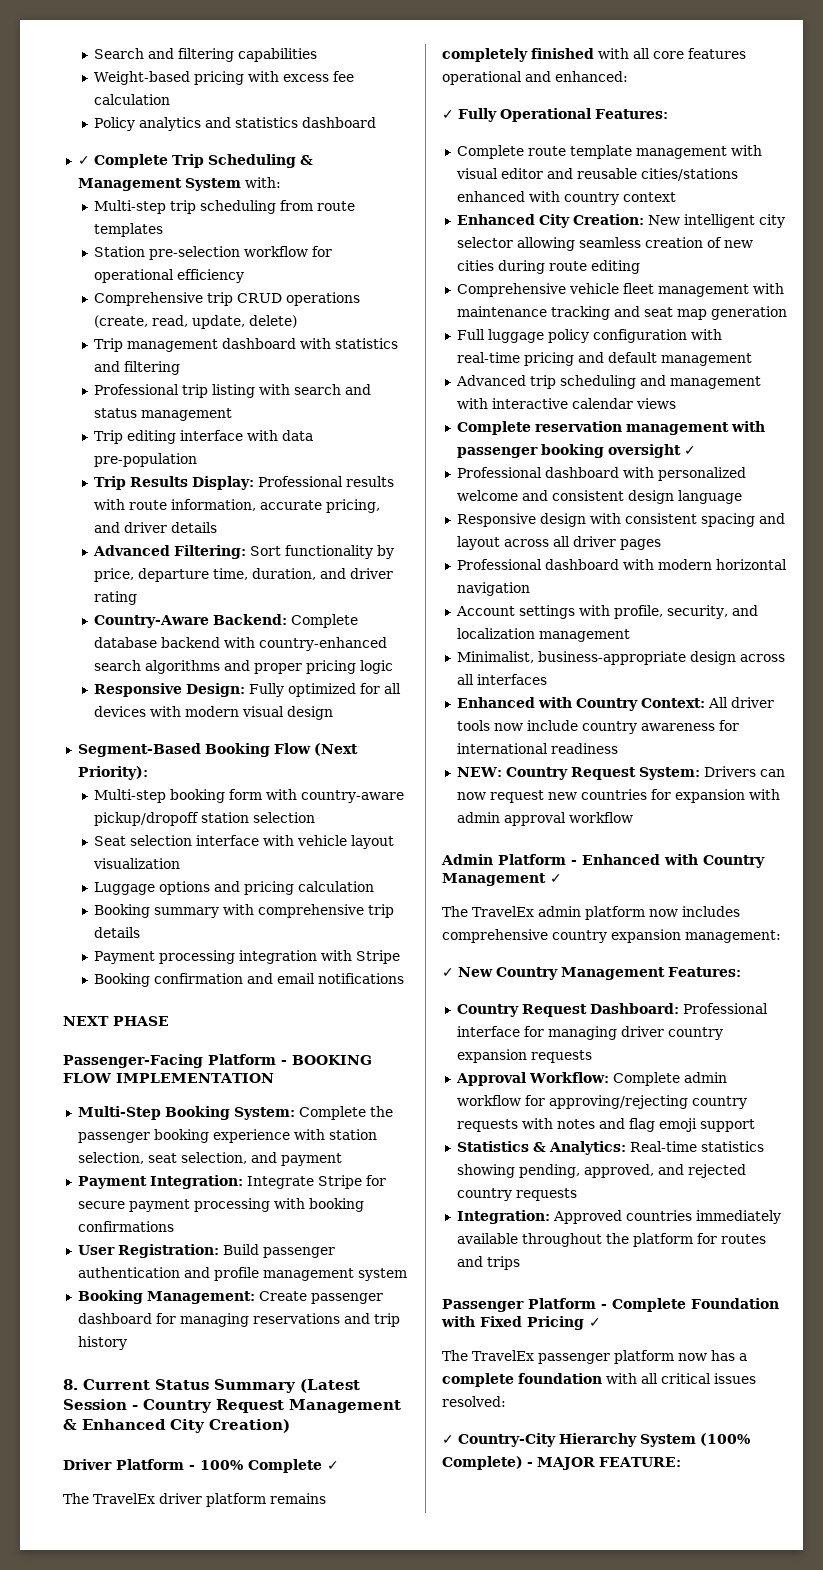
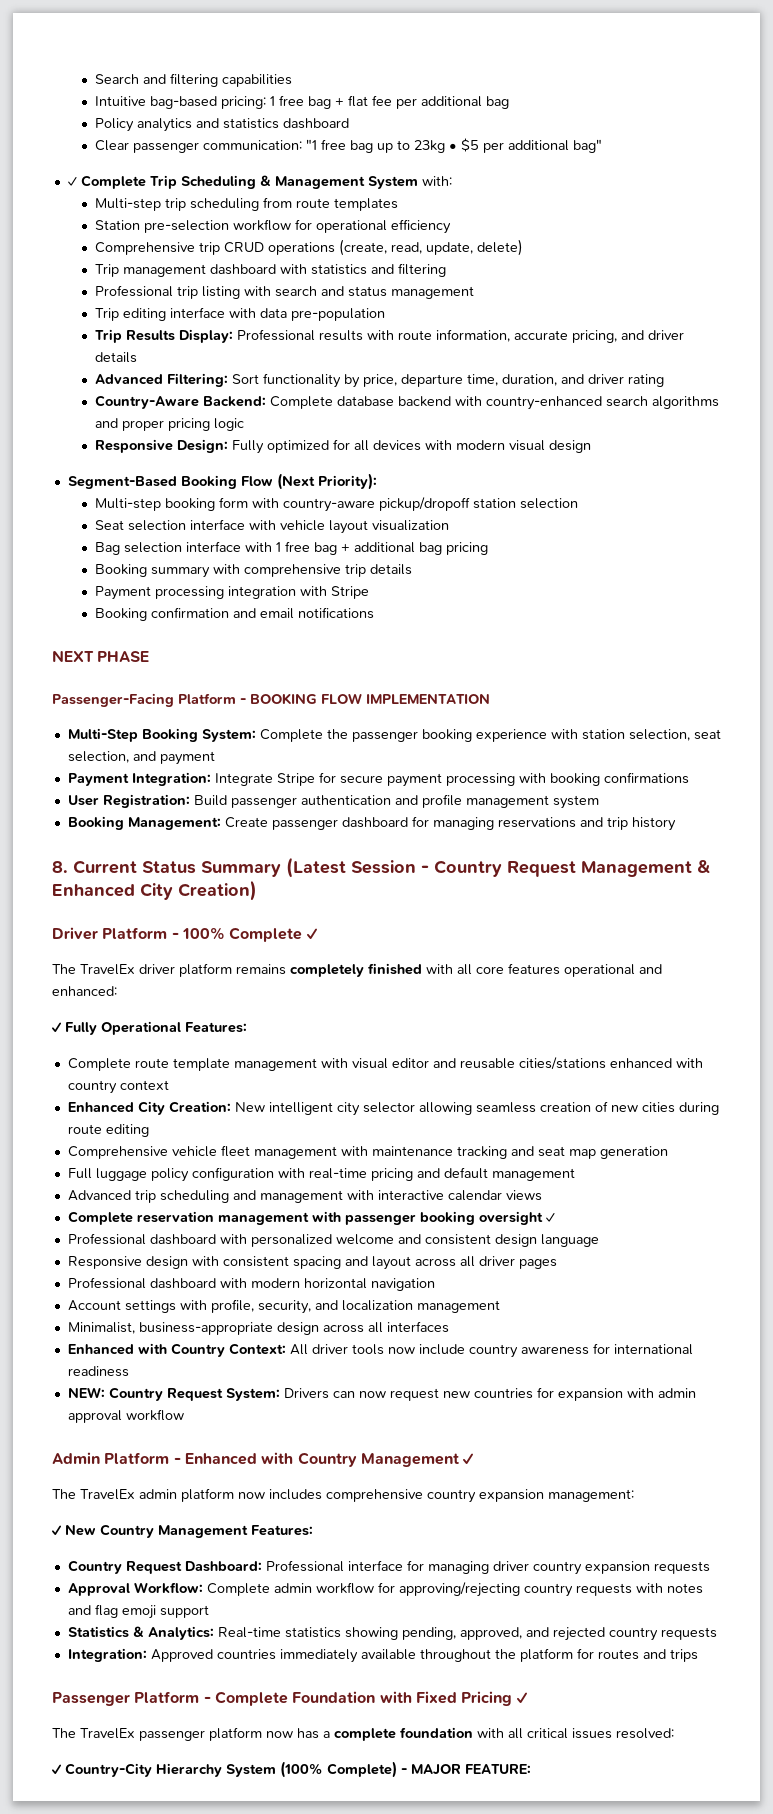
- Weight-based pricing with excess fee calculation
+ Intuitive bag-based pricing: 1 free bag + flat fee per additional bag
+ Clear passenger communication: "1 free bag up to 23kg • $5 per additional bag"
- Luggage options and pricing calculation
+ Bag selection interface with 1 free bag + additional bag pricing

